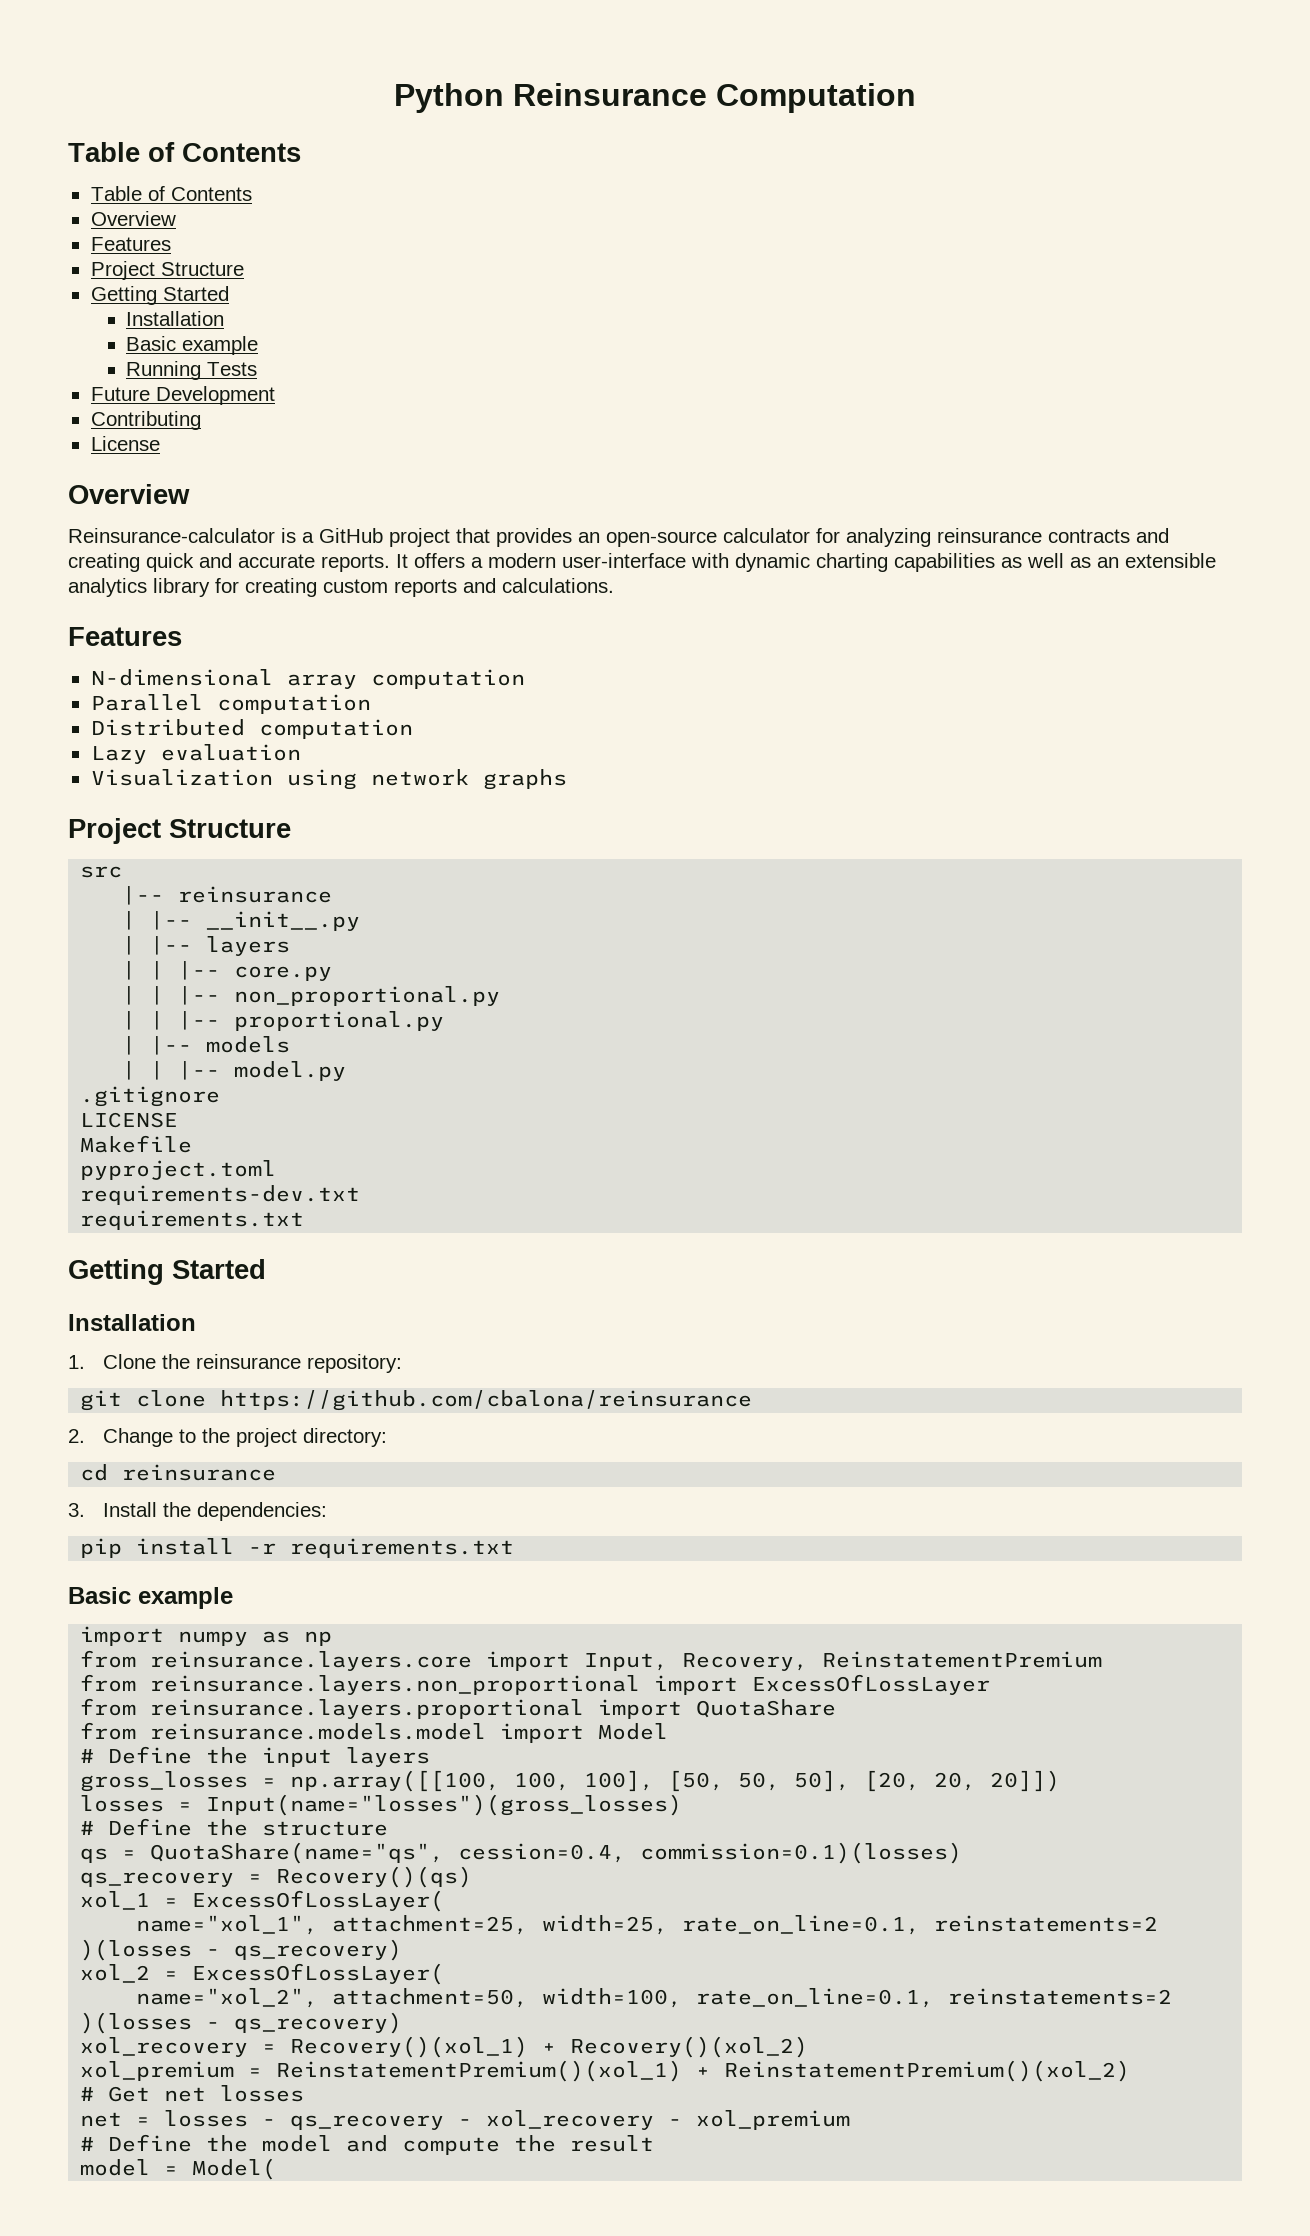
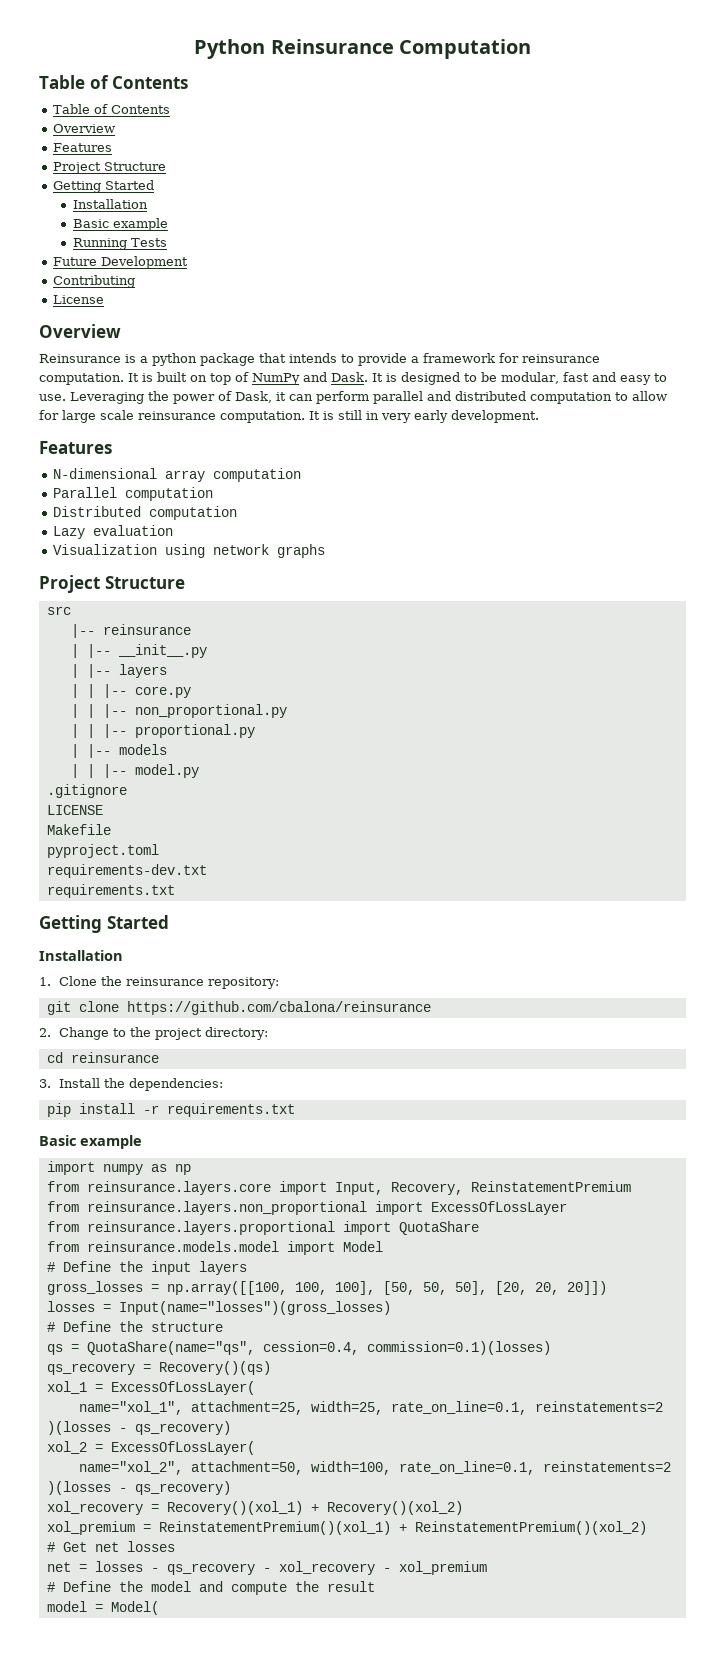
- Reinsurance-calculator is a GitHub project that provides an open-source calculator for analyzing reinsurance contracts and creating quick and accurate reports. It offers a modern user-interface with dynamic charting capabilities as well as an extensible analytics library for creating custom reports and calculations.
+ Reinsurance is a python package that intends to provide a framework for reinsurance computation. It is built on top of NumPy and Dask. It is designed to be modular, fast and easy to use. Leveraging the power of Dask, it can perform parallel and distributed computation to allow for large scale reinsurance computation. It is still in very early development.

